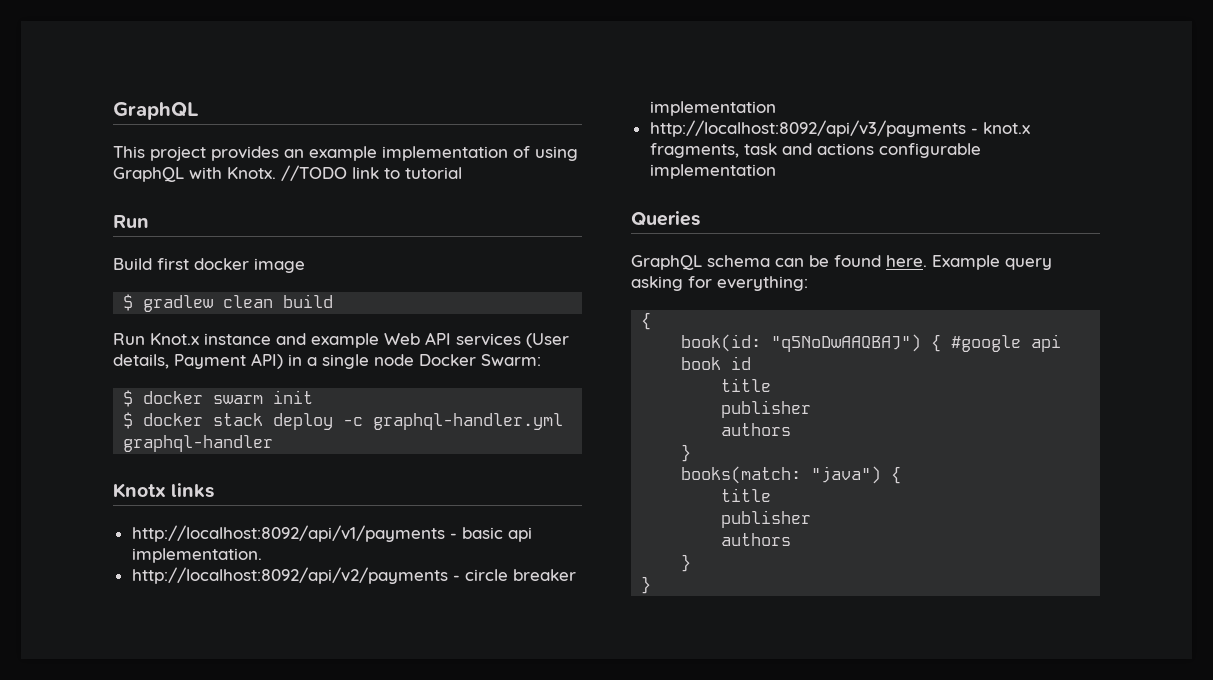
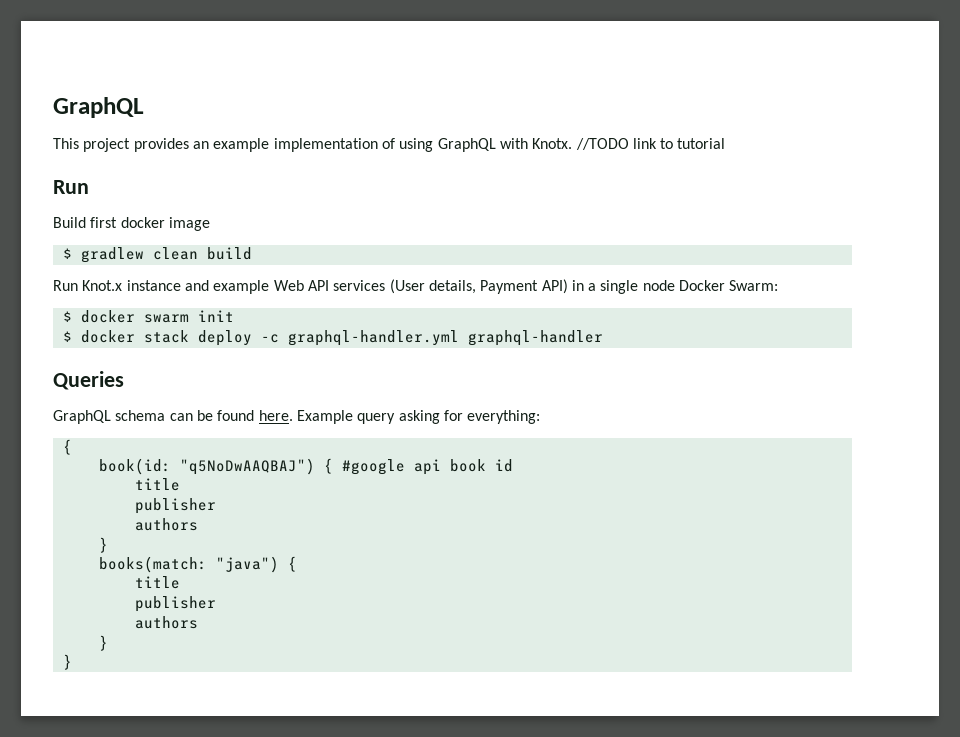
- Knotx links
- http://localhost:8092/api/v1/payments - basic api implementation.
- http://localhost:8092/api/v2/payments - circle breaker implementation
- http://localhost:8092/api/v3/payments - knot.x fragments, task and actions configurable implementation

